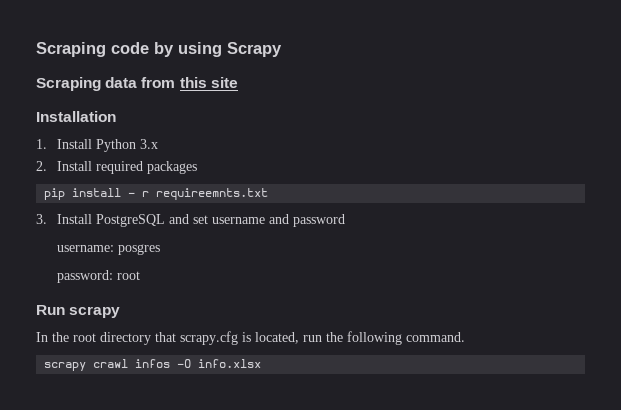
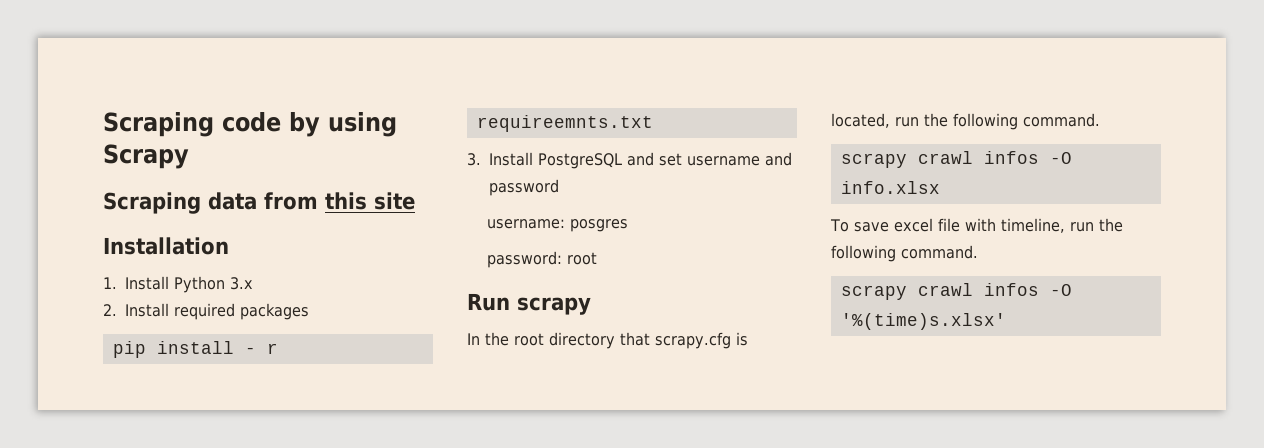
+ To save excel file with timeline, run the following command.
+ scrapy crawl infos -O '%(time)s.xlsx'

